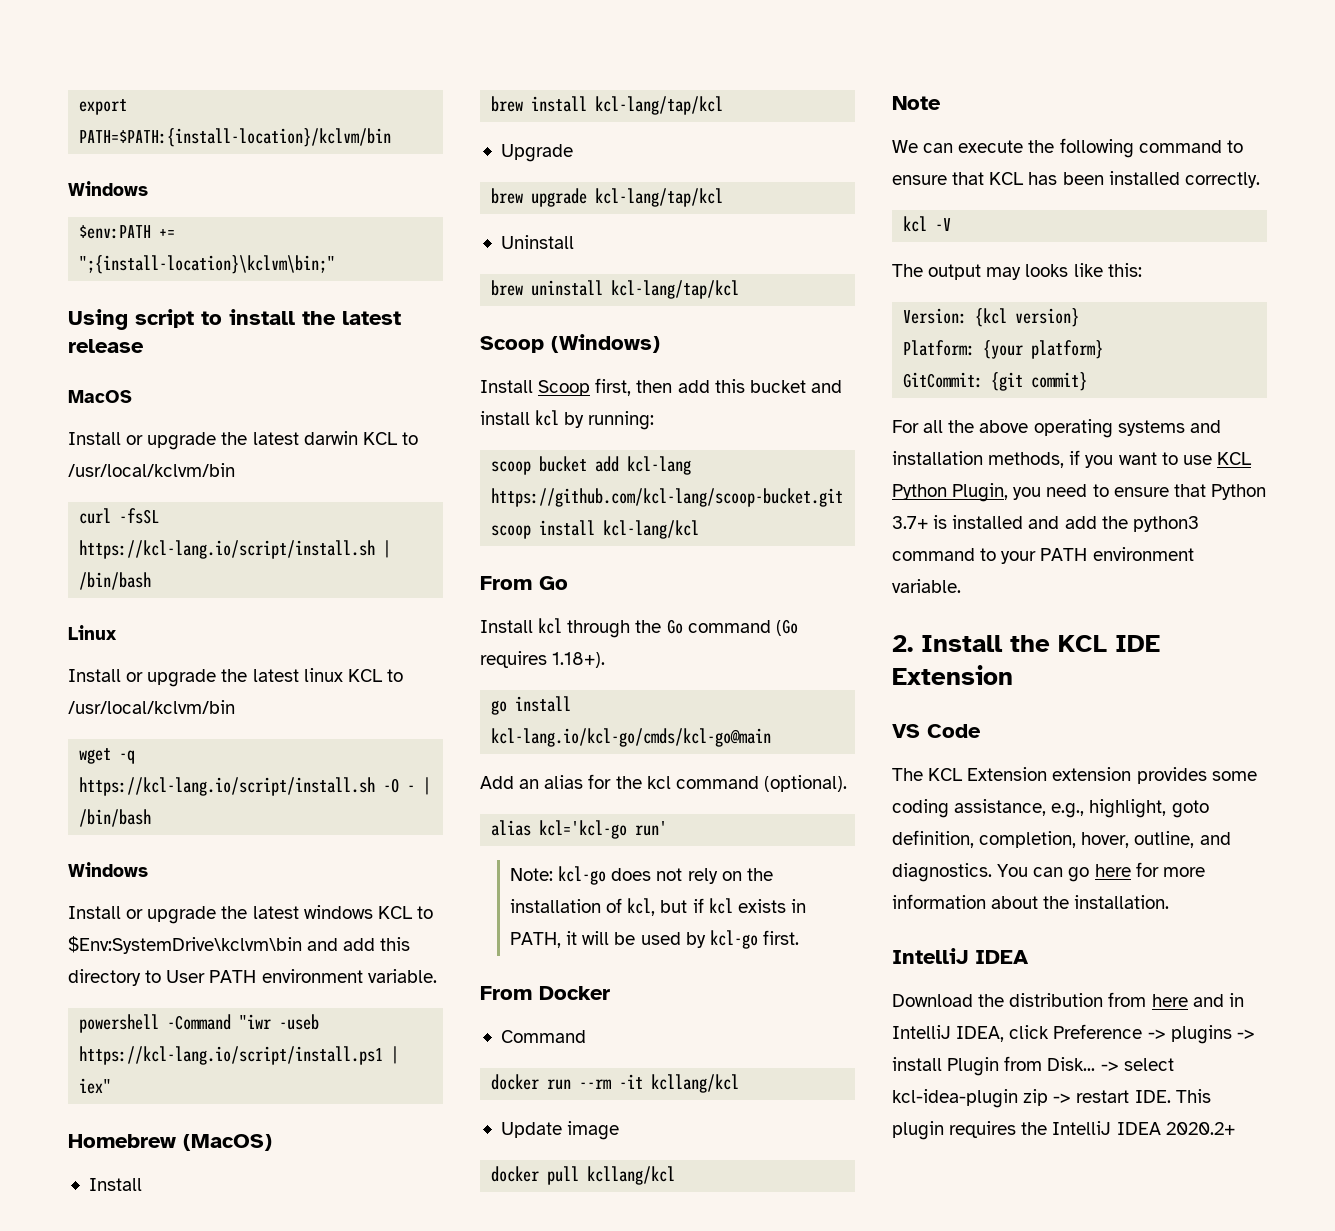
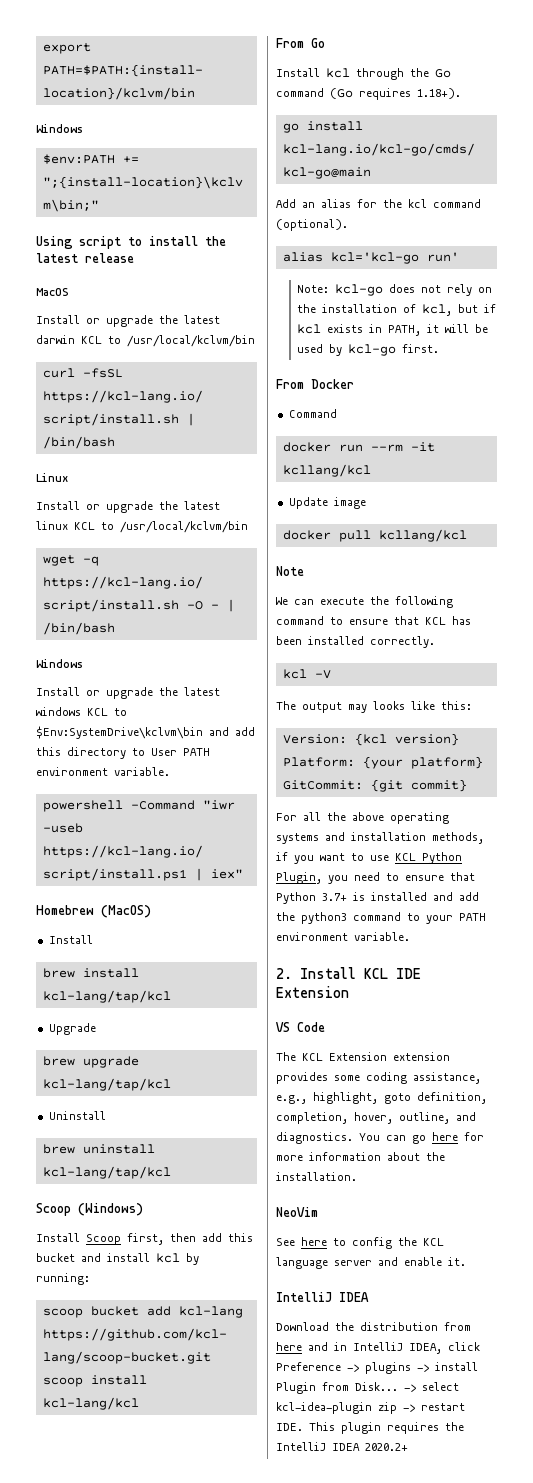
- 2. Install the KCL IDE Extension
+ 2. Install KCL IDE Extension
+ NeoVim
+ See here to config the KCL language server and enable it.

